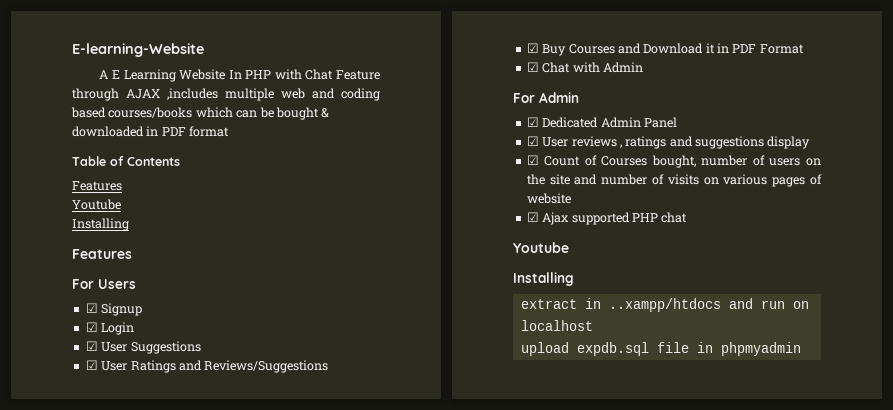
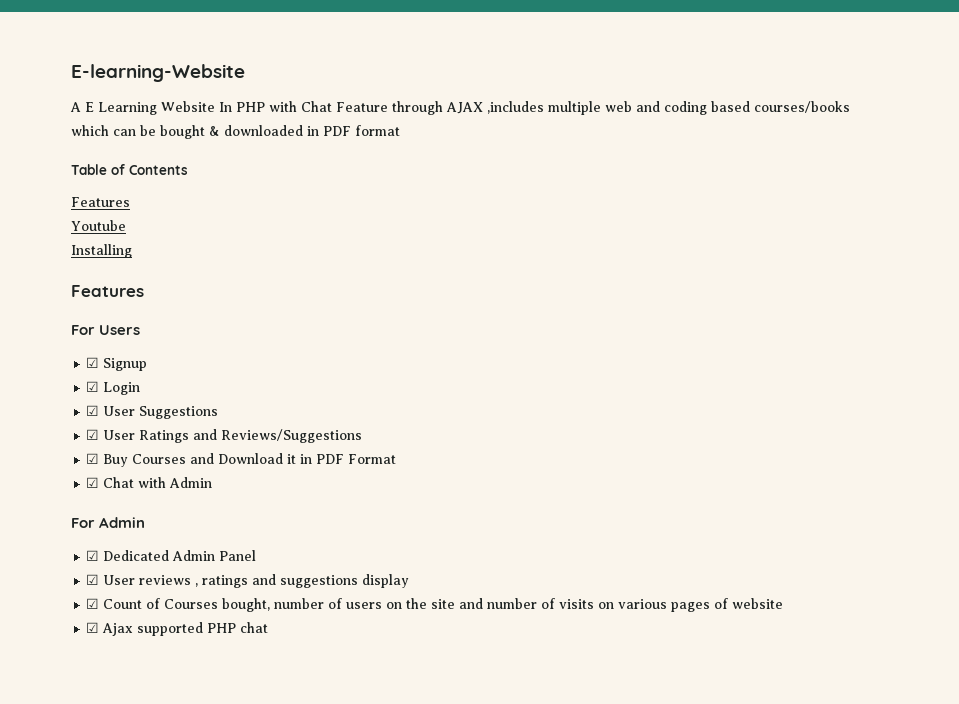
  ☑ Ajax supported PHP chat
- Youtube
- Installing
- extract in ..xampp/htdocs and run on localhost
- upload expdb.sql file in phpmyadmin

